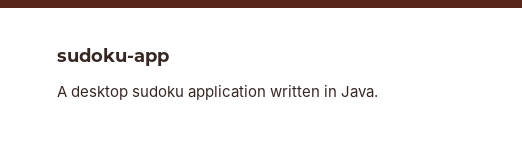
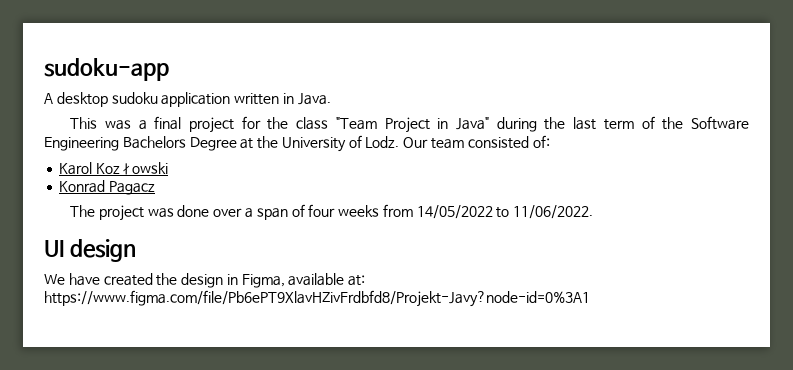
+ This was a final project for the class "Team Project in Java" during the last term of the Software Engineering Bachelors Degree at the University of Lodz. Our team consisted of:
+ Karol Kozłowski
+ Konrad Pagacz
+ The project was done over a span of four weeks from 14/05/2022 to 11/06/2022.
+ UI design
+ We have created the design in Figma, available at: https://www.figma.com/file/Pb6ePT9XlavHZivFrdbfd8/Projekt-Javy?node-id=0%3A1

